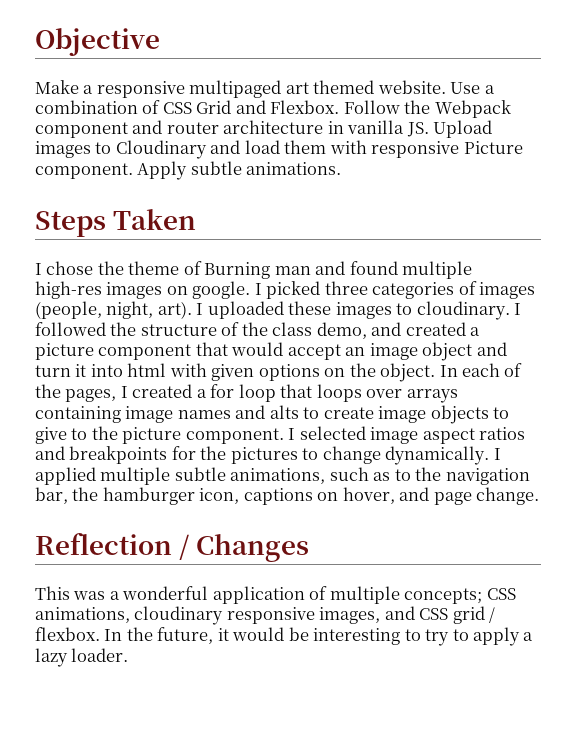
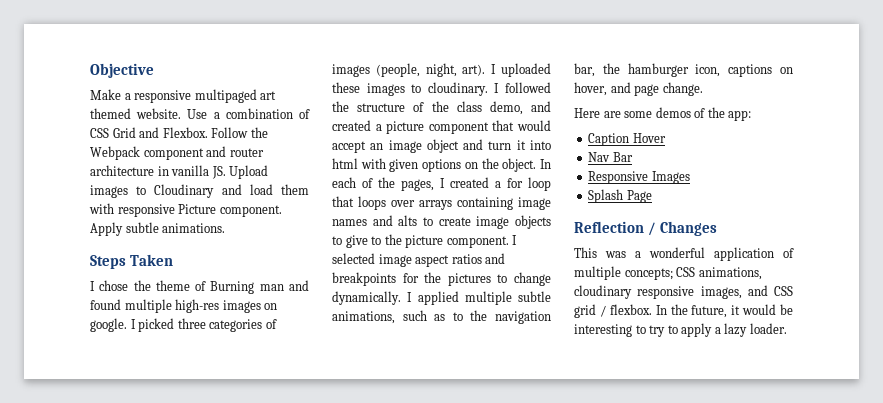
+ Here are some demos of the app:
+ Caption Hover
+ Nav Bar
+ Responsive Images
+ Splash Page

